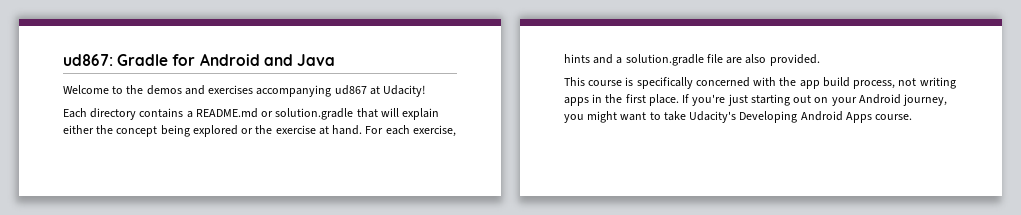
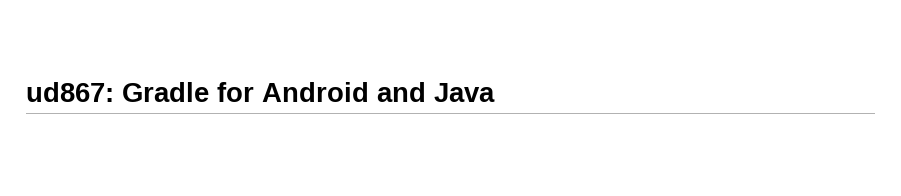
- Welcome to the demos and exercises accompanying ud867 at Udacity!
- Each directory contains a README.md or solution.gradle that will explain either the concept being explored or the exercise at hand. For each exercise, hints and a solution.gradle file are also provided.
- This course is specifically concerned with the app build process, not writing apps in the first place. If you're just starting out on your Android journey, you might want to take Udacity's Developing Android Apps course.

